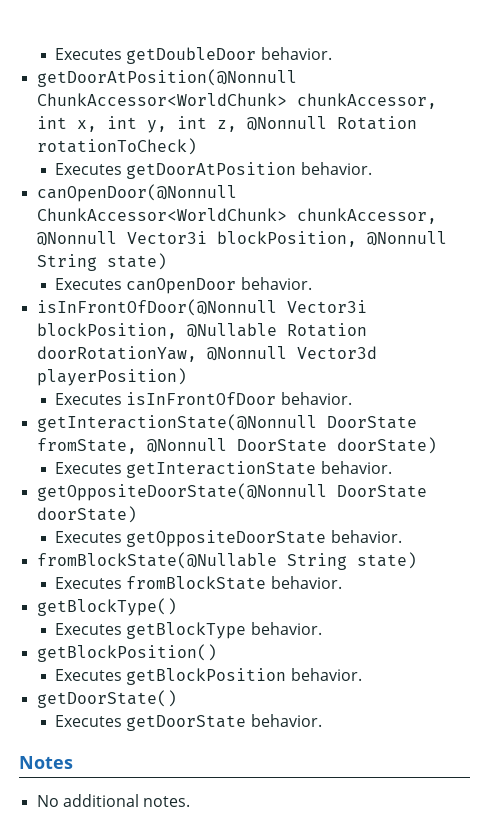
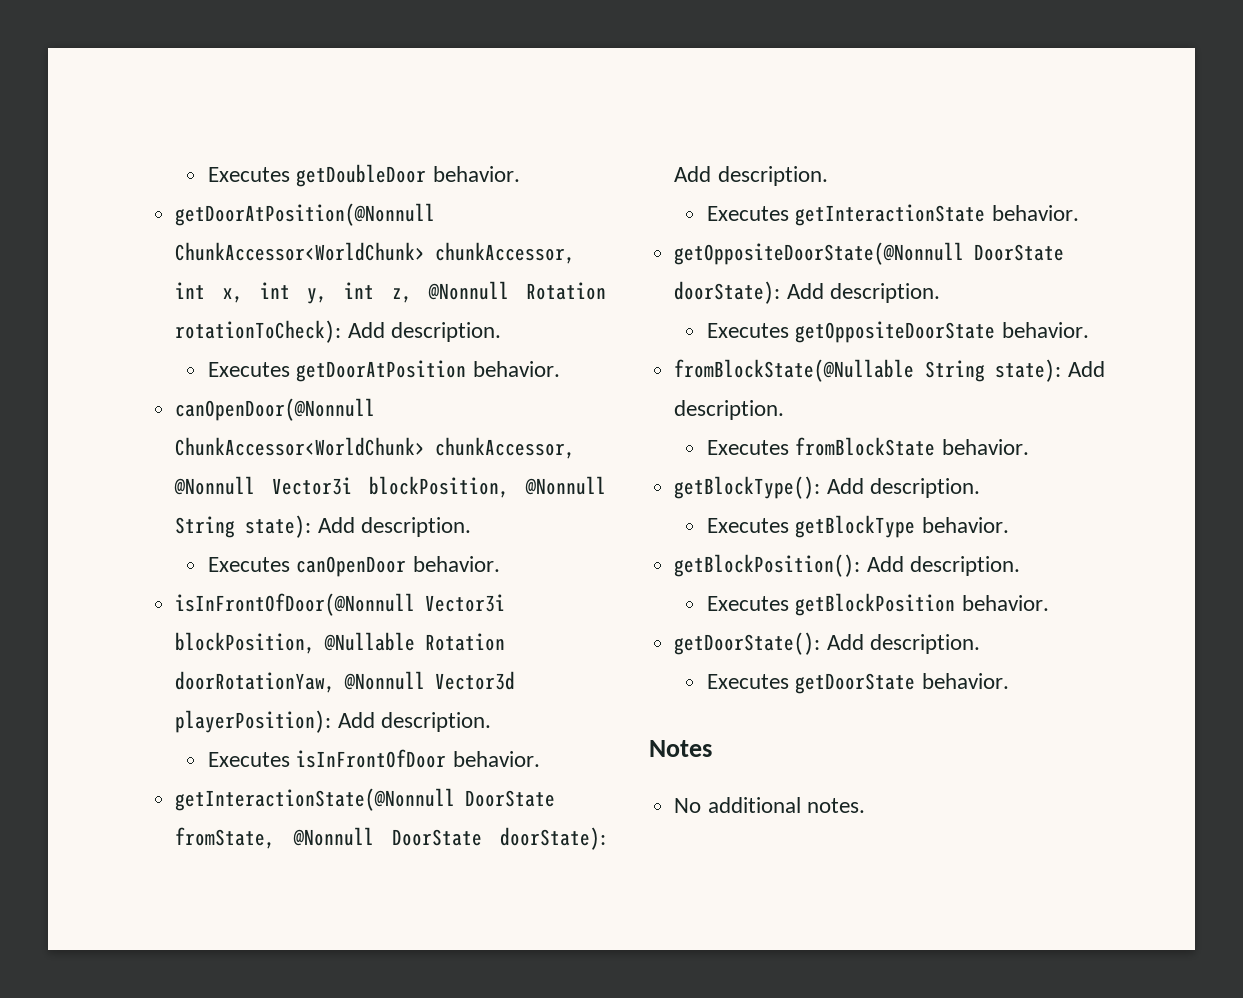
- getDoorAtPosition(@Nonnull ChunkAccessor<WorldChunk> chunkAccessor, int x, int y, int z, @Nonnull Rotation rotationToCheck)
+ getDoorAtPosition(@Nonnull ChunkAccessor<WorldChunk> chunkAccessor, int x, int y, int z, @Nonnull Rotation rotationToCheck): Add description.
- canOpenDoor(@Nonnull ChunkAccessor<WorldChunk> chunkAccessor, @Nonnull Vector3i blockPosition, @Nonnull String state)
+ canOpenDoor(@Nonnull ChunkAccessor<WorldChunk> chunkAccessor, @Nonnull Vector3i blockPosition, @Nonnull String state): Add description.
- isInFrontOfDoor(@Nonnull Vector3i blockPosition, @Nullable Rotation doorRotationYaw, @Nonnull Vector3d playerPosition)
+ isInFrontOfDoor(@Nonnull Vector3i blockPosition, @Nullable Rotation doorRotationYaw, @Nonnull Vector3d playerPosition): Add description.
- getInteractionState(@Nonnull DoorState fromState, @Nonnull DoorState doorState)
+ getInteractionState(@Nonnull DoorState fromState, @Nonnull DoorState doorState): Add description.
- getOppositeDoorState(@Nonnull DoorState doorState)
+ getOppositeDoorState(@Nonnull DoorState doorState): Add description.
- fromBlockState(@Nullable String state)
+ fromBlockState(@Nullable String state): Add description.
- getBlockType()
+ getBlockType(): Add description.
- getBlockPosition()
+ getBlockPosition(): Add description.
- getDoorState()
+ getDoorState(): Add description.

